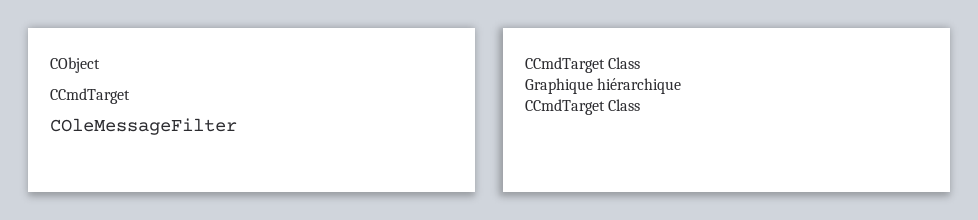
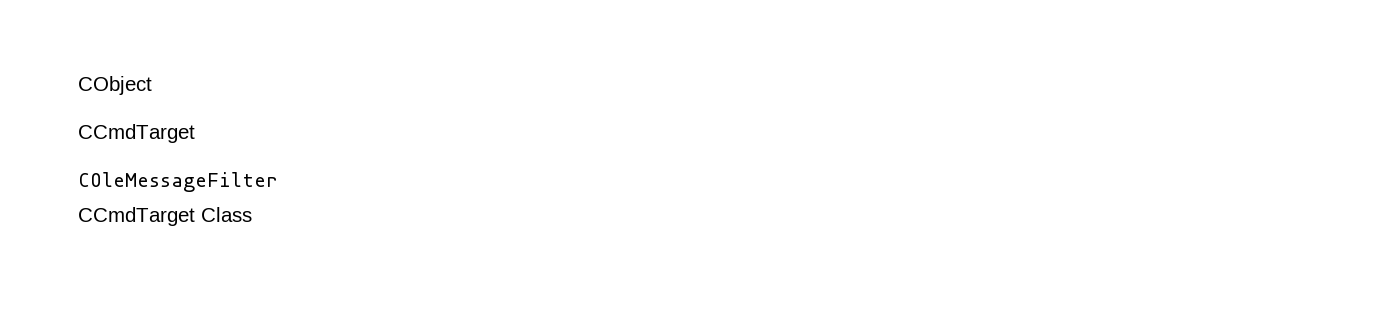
- Graphique hiérarchique
- CCmdTarget Class

